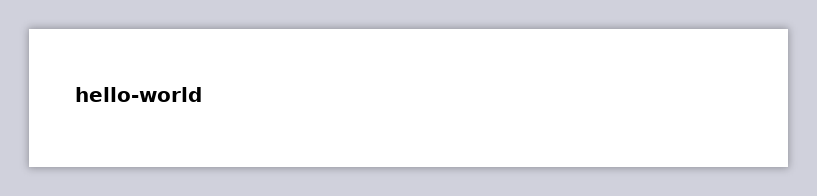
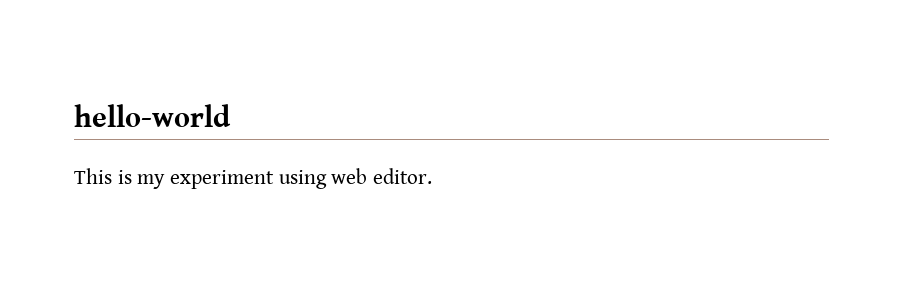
+ This is my experiment using web editor.

